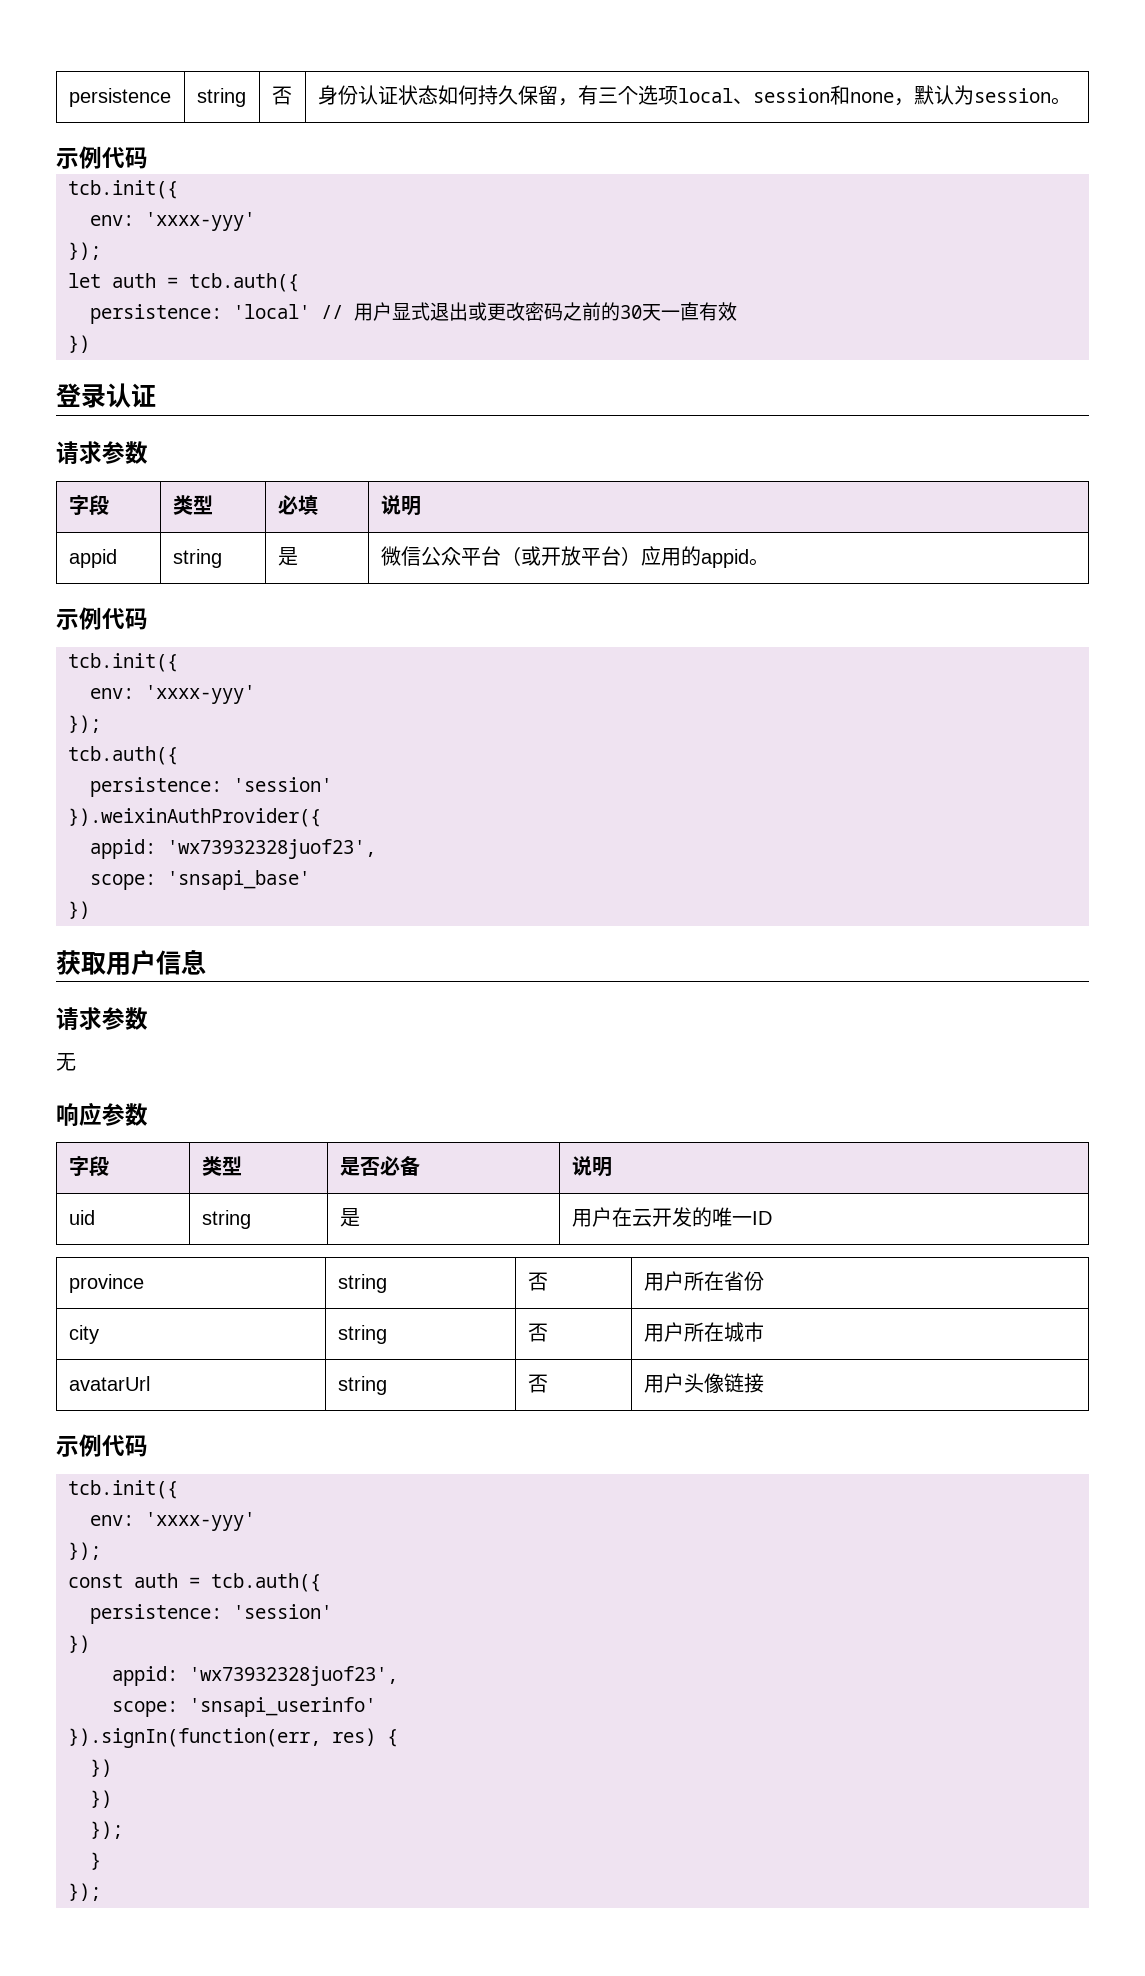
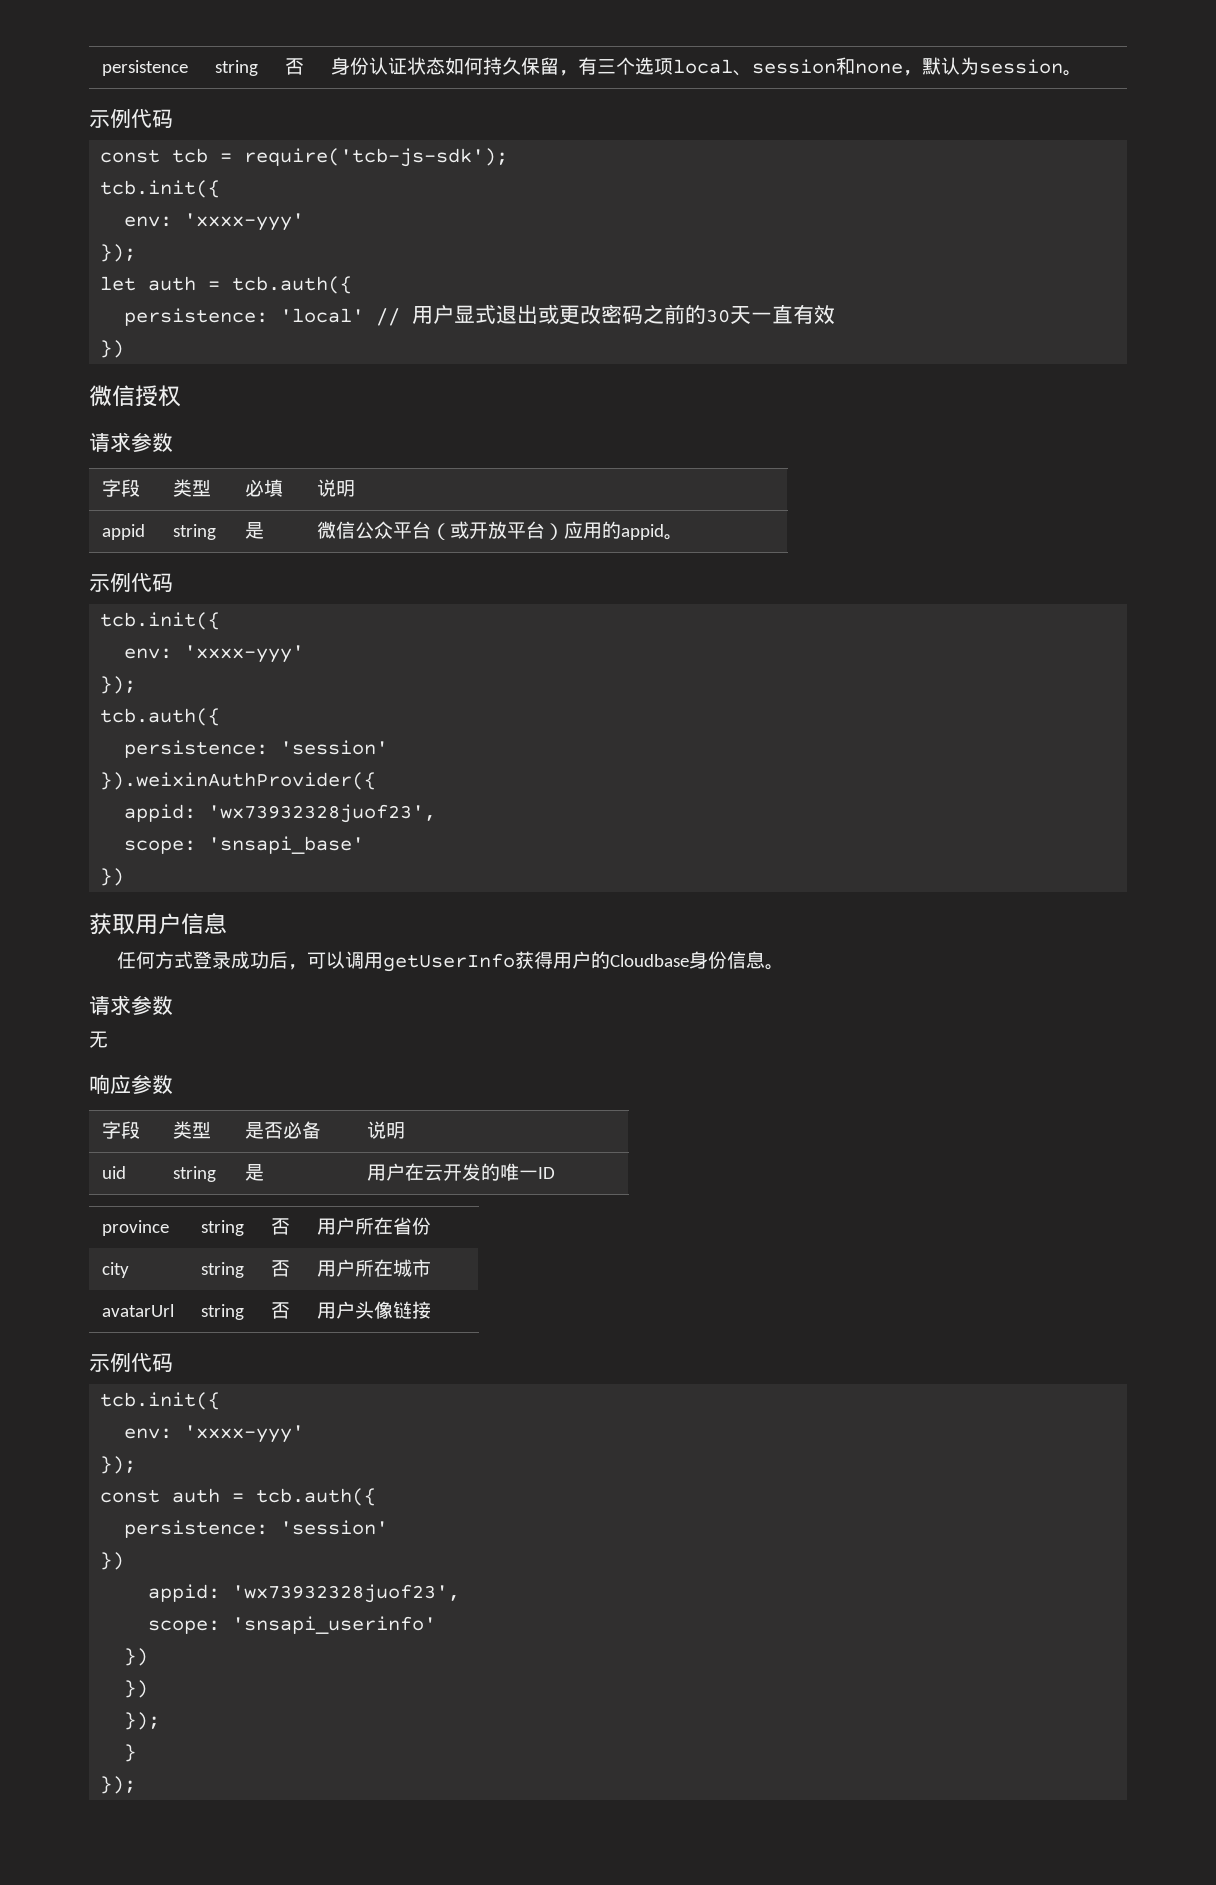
+ const tcb = require('tcb-js-sdk');
- 登录认证
+ 微信授权
+ 任何方式登录成功后，可以调用getUserInfo获得用户的Cloudbase身份信息。
- }).signIn(function(err, res) {

